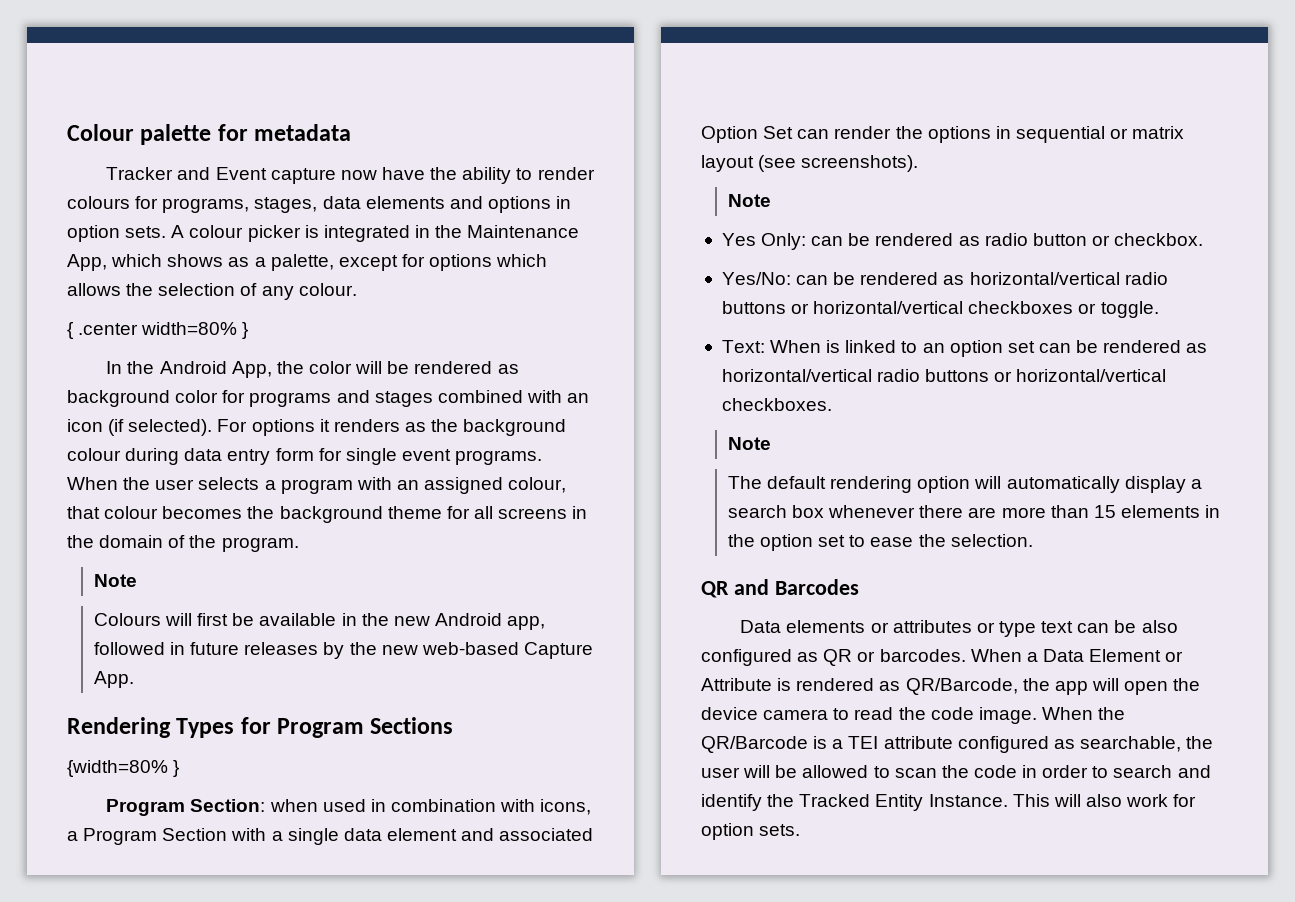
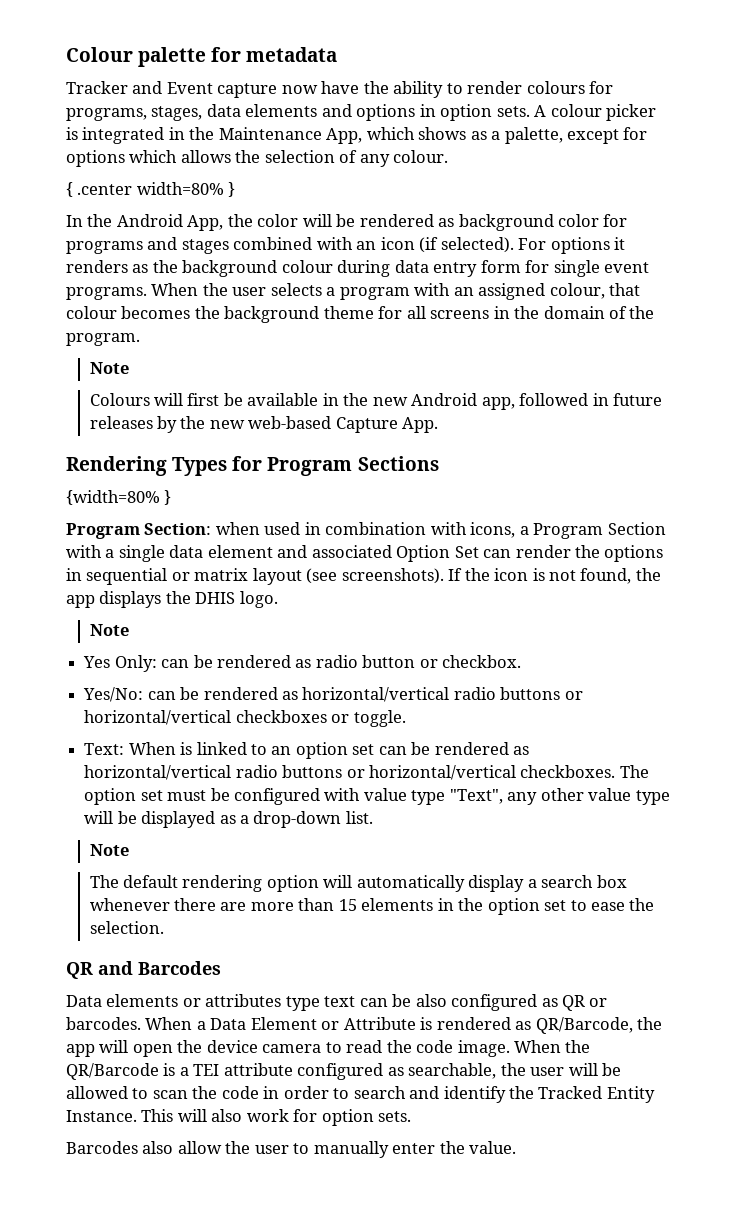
+ If the icon is not found, the app displays the DHIS logo.
+ The option set must be configured with value type "Text", any other value type will be displayed as a drop-down list.
- Data elements or attributes or type text can be also configured as QR or barcodes.
+ Data elements or attributes type text can be also configured as QR or barcodes.
+ Barcodes also allow the user to manually enter the value.

